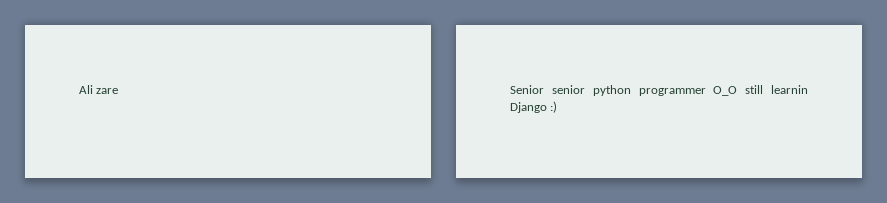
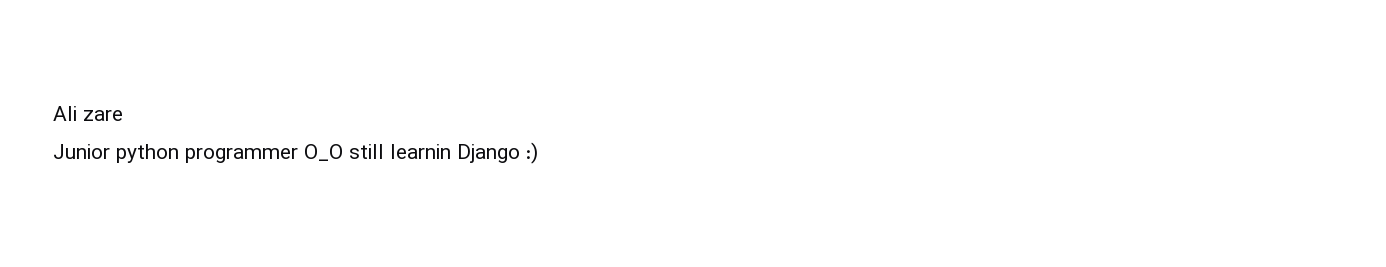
- Senior senior python programmer O_O still learnin Django :)
+ Junior python programmer O_O still learnin Django :)

